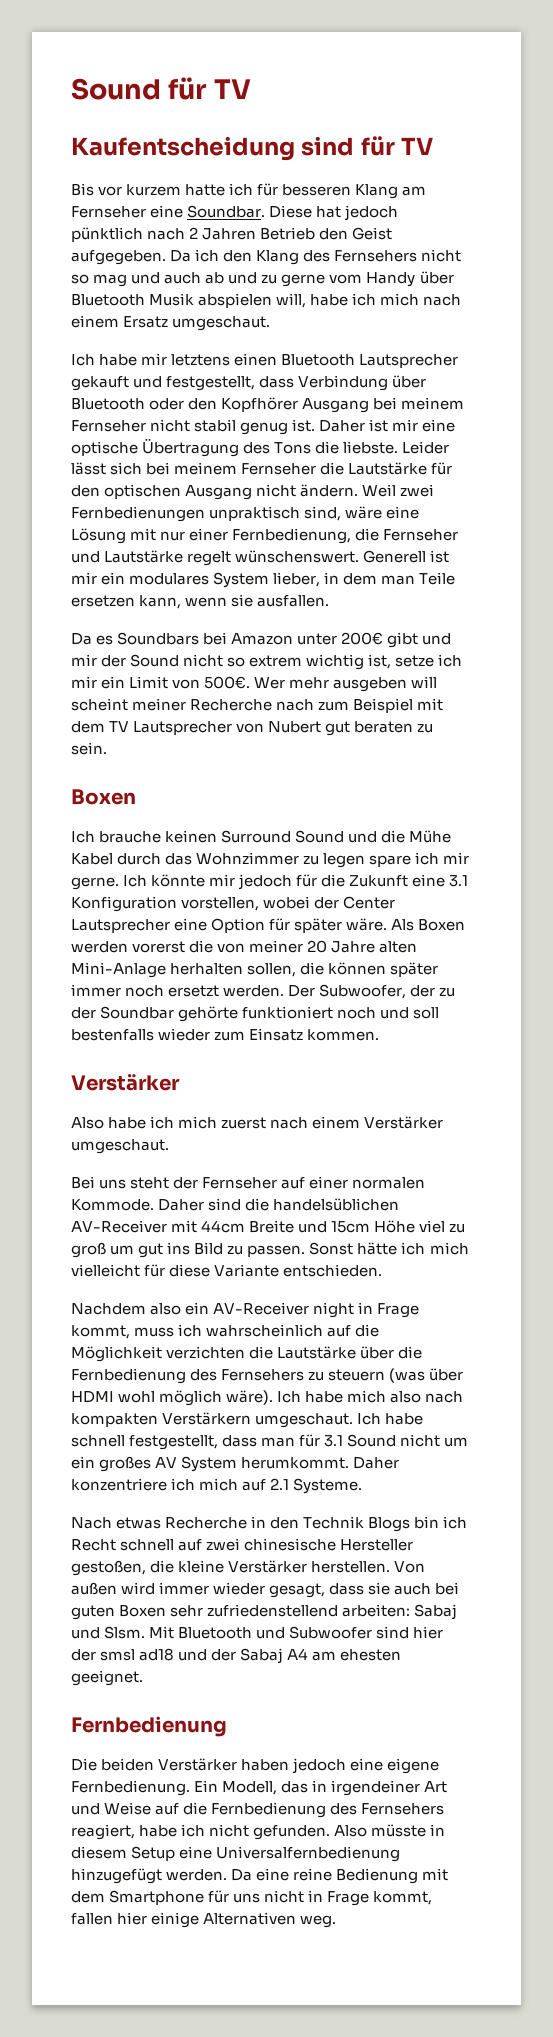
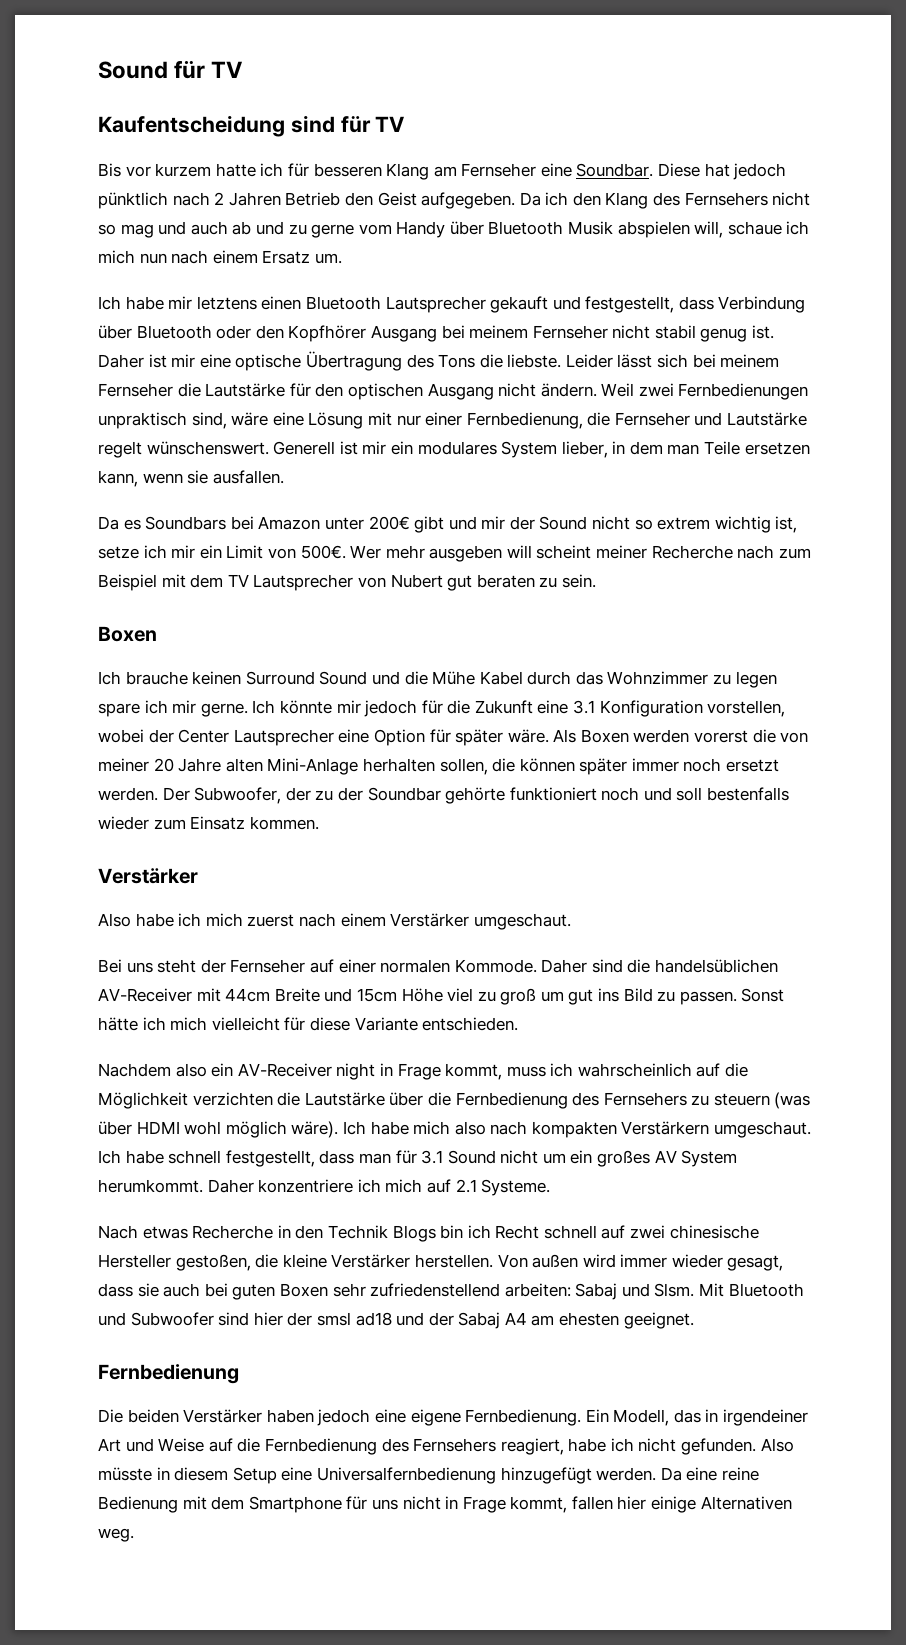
- Da ich den Klang des Fernsehers nicht so mag und auch ab und zu gerne vom Handy über Bluetooth Musik abspielen will, habe ich mich nach einem Ersatz umgeschaut.
+ Da ich den Klang des Fernsehers nicht so mag und auch ab und zu gerne vom Handy über Bluetooth Musik abspielen will, schaue ich mich nun nach einem Ersatz um.

